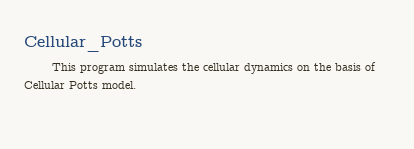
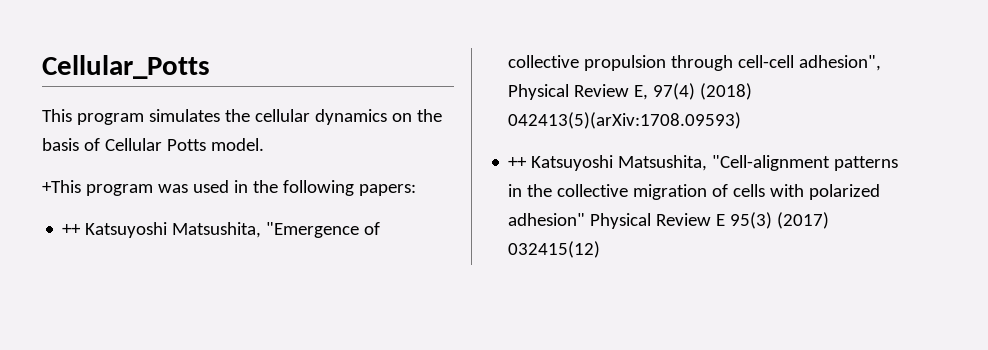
+ +This program was used in the following papers:
+ ++ Katsuyoshi Matsushita, "Emergence of collective propulsion through cell-cell adhesion", Physical Review E, 97(4) (2018) 042413(5)(arXiv:1708.09593)
+ ++ Katsuyoshi Matsushita, "Cell-alignment patterns in the collective migration of cells with polarized adhesion" Physical Review E 95(3) (2017) 032415(12)

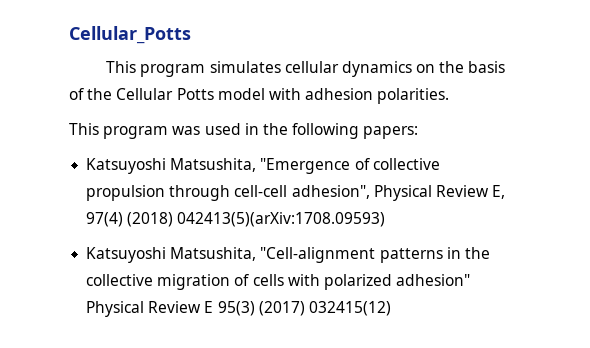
- This program simulates the cellular dynamics on the basis of Cellular Potts model.
- +This program was used in the following papers:
+ This program simulates cellular dynamics on the basis of the Cellular Potts model with adhesion polarities.
+ This program was used in the following papers:
- ++ Katsuyoshi Matsushita, "Emergence of collective propulsion through cell-cell adhesion", Physical Review E, 97(4) (2018) 042413(5)(arXiv:1708.09593)
+ Katsuyoshi Matsushita, "Emergence of collective propulsion through cell-cell adhesion", Physical Review E, 97(4) (2018) 042413(5)(arXiv:1708.09593)
- ++ Katsuyoshi Matsushita, "Cell-alignment patterns in the collective migration of cells with polarized adhesion" Physical Review E 95(3) (2017) 032415(12)
+ Katsuyoshi Matsushita, "Cell-alignment patterns in the collective migration of cells with polarized adhesion" Physical Review E 95(3) (2017) 032415(12)

